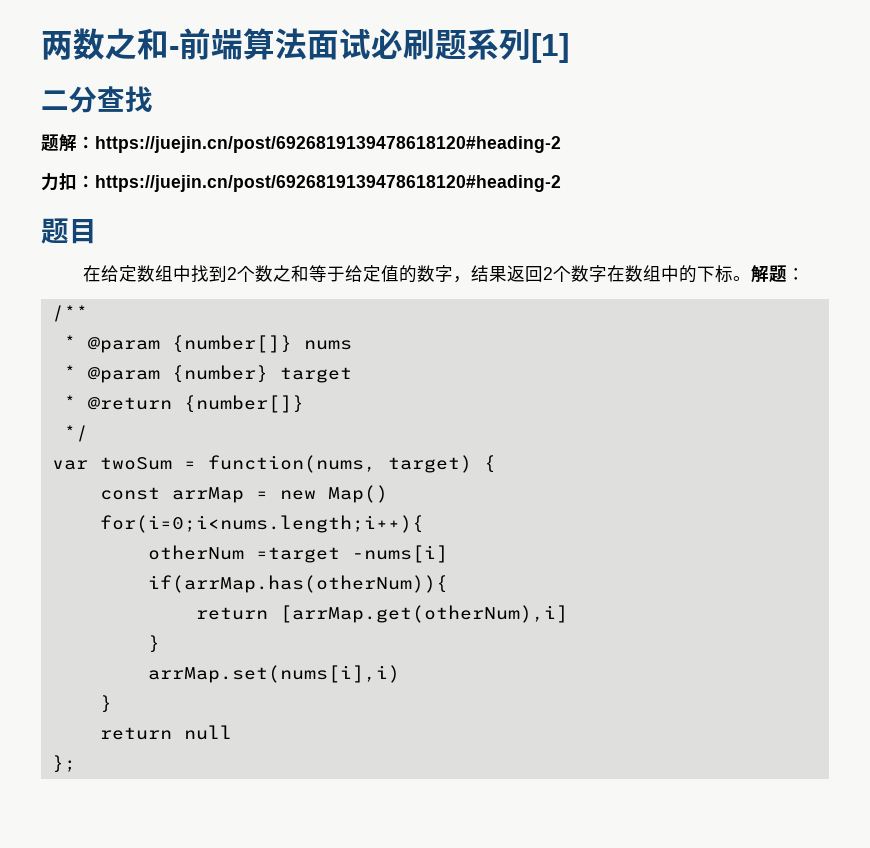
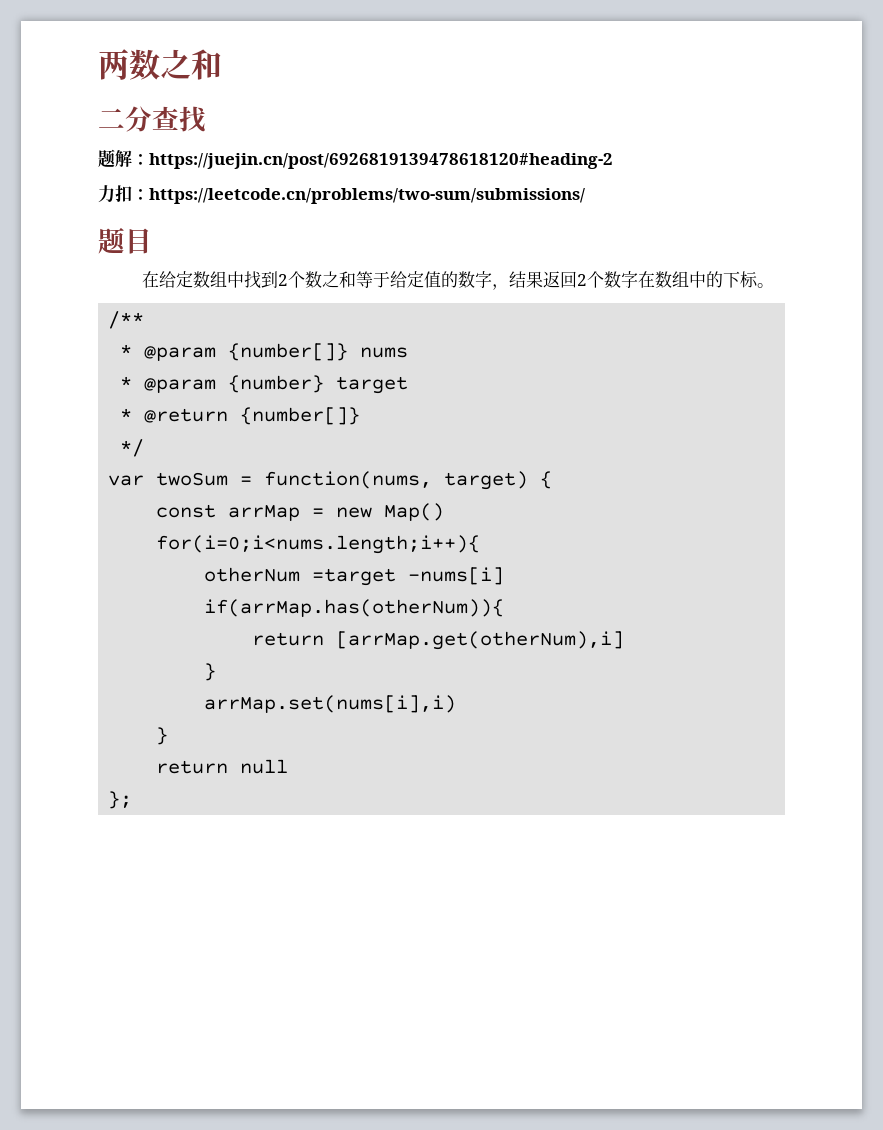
- 两数之和-前端算法面试必刷题系列[1]
+ 两数之和
- 力扣：https://juejin.cn/post/6926819139478618120#heading-2
+ 力扣：https://leetcode.cn/problems/two-sum/submissions/
- 解题：

